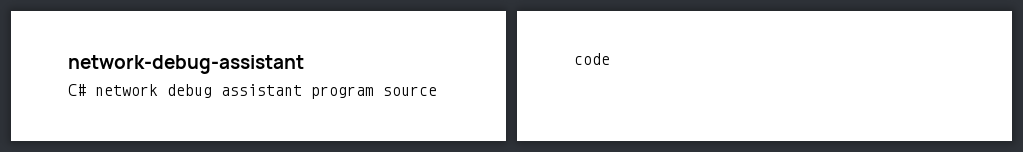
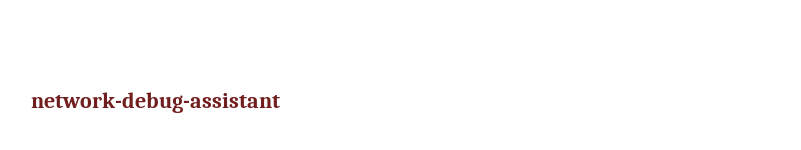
- C# network debug assistant program source code

